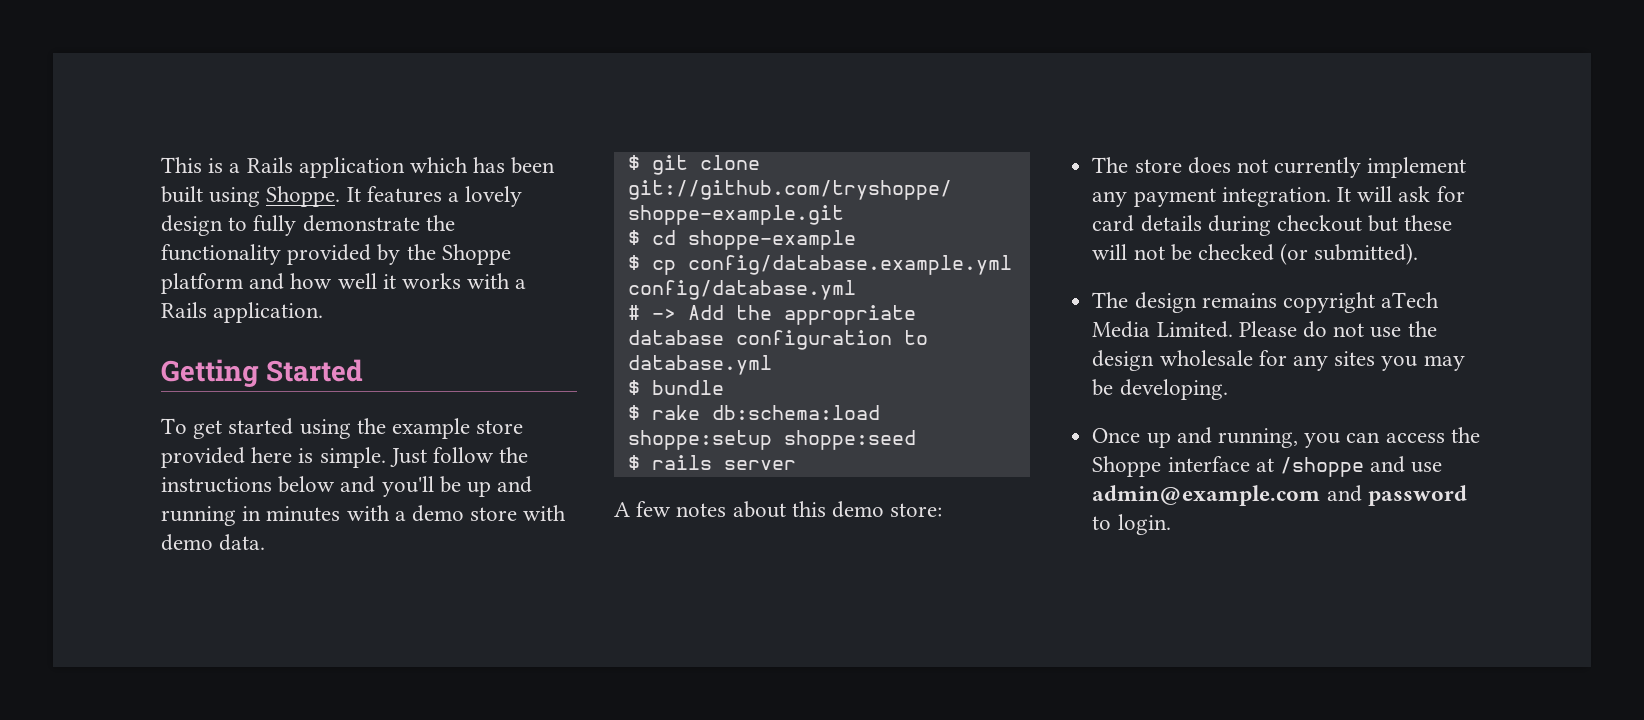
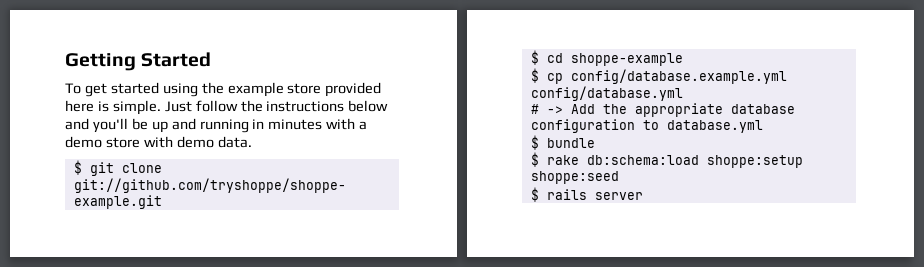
- This is a Rails application which has been built using Shoppe. It features a lovely design to fully demonstrate the functionality provided by the Shoppe platform and how well it works with a Rails application.
- A few notes about this demo store:
- The store does not currently implement any payment integration. It will ask for card details during checkout but these will not be checked (or submitted).
- The design remains copyright aTech Media Limited. Please do not use the design wholesale for any sites you may be developing.
- Once up and running, you can access the Shoppe interface at /shoppe and use admin@example.com and password to login.

